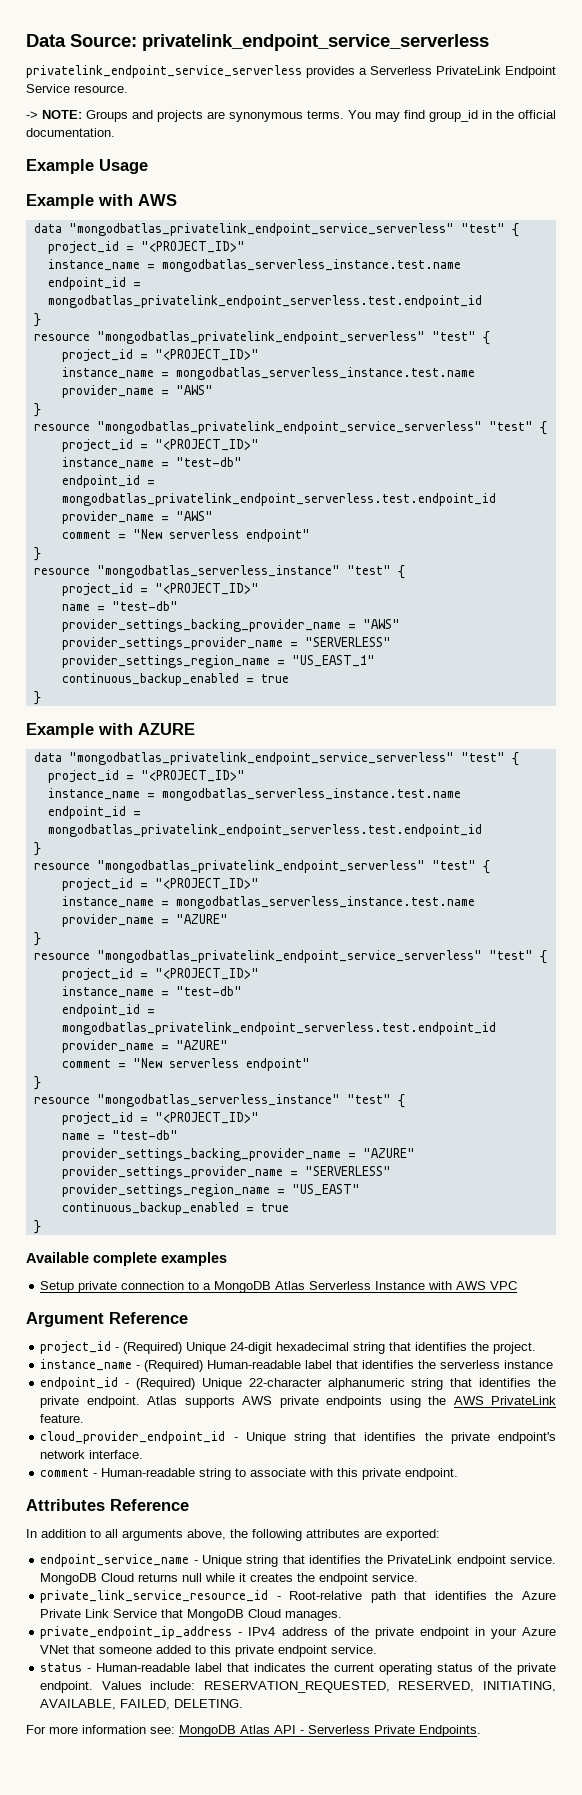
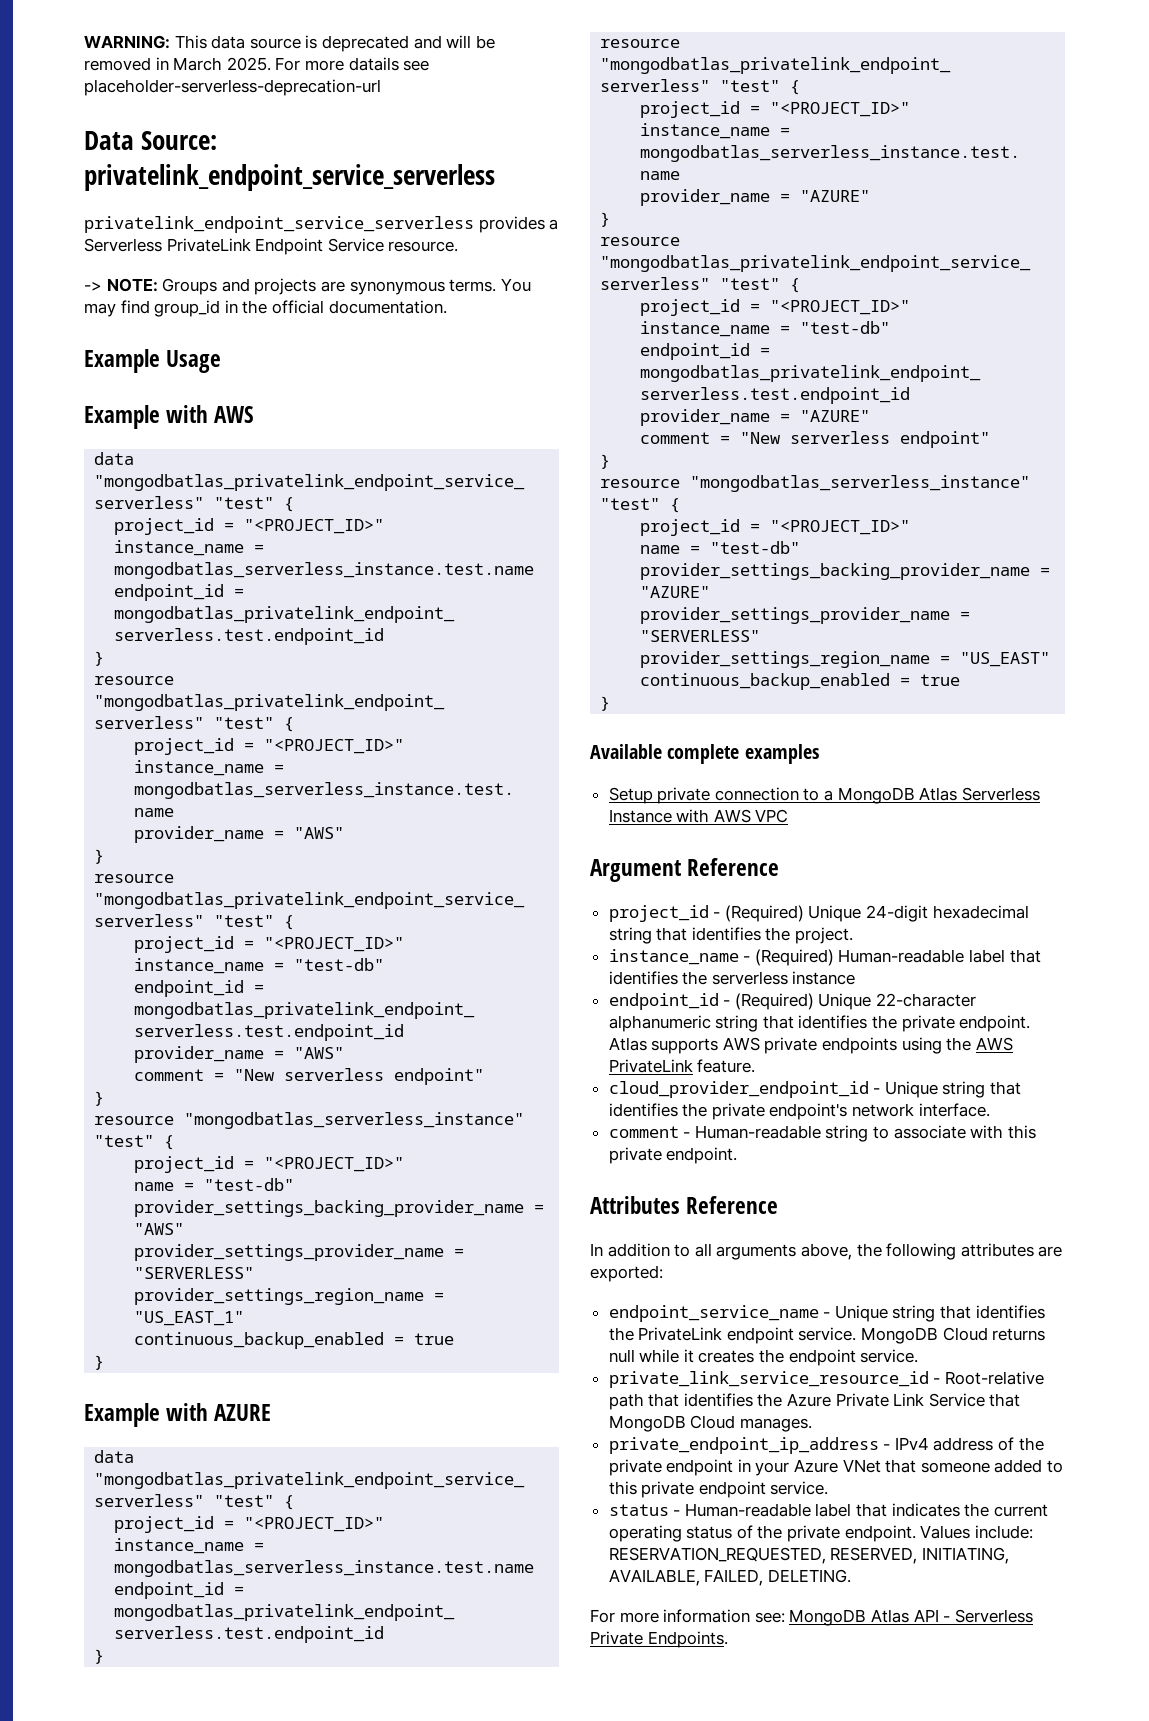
+ WARNING: This data source is deprecated and will be removed in March 2025. For more datails see placeholder-serverless-deprecation-url

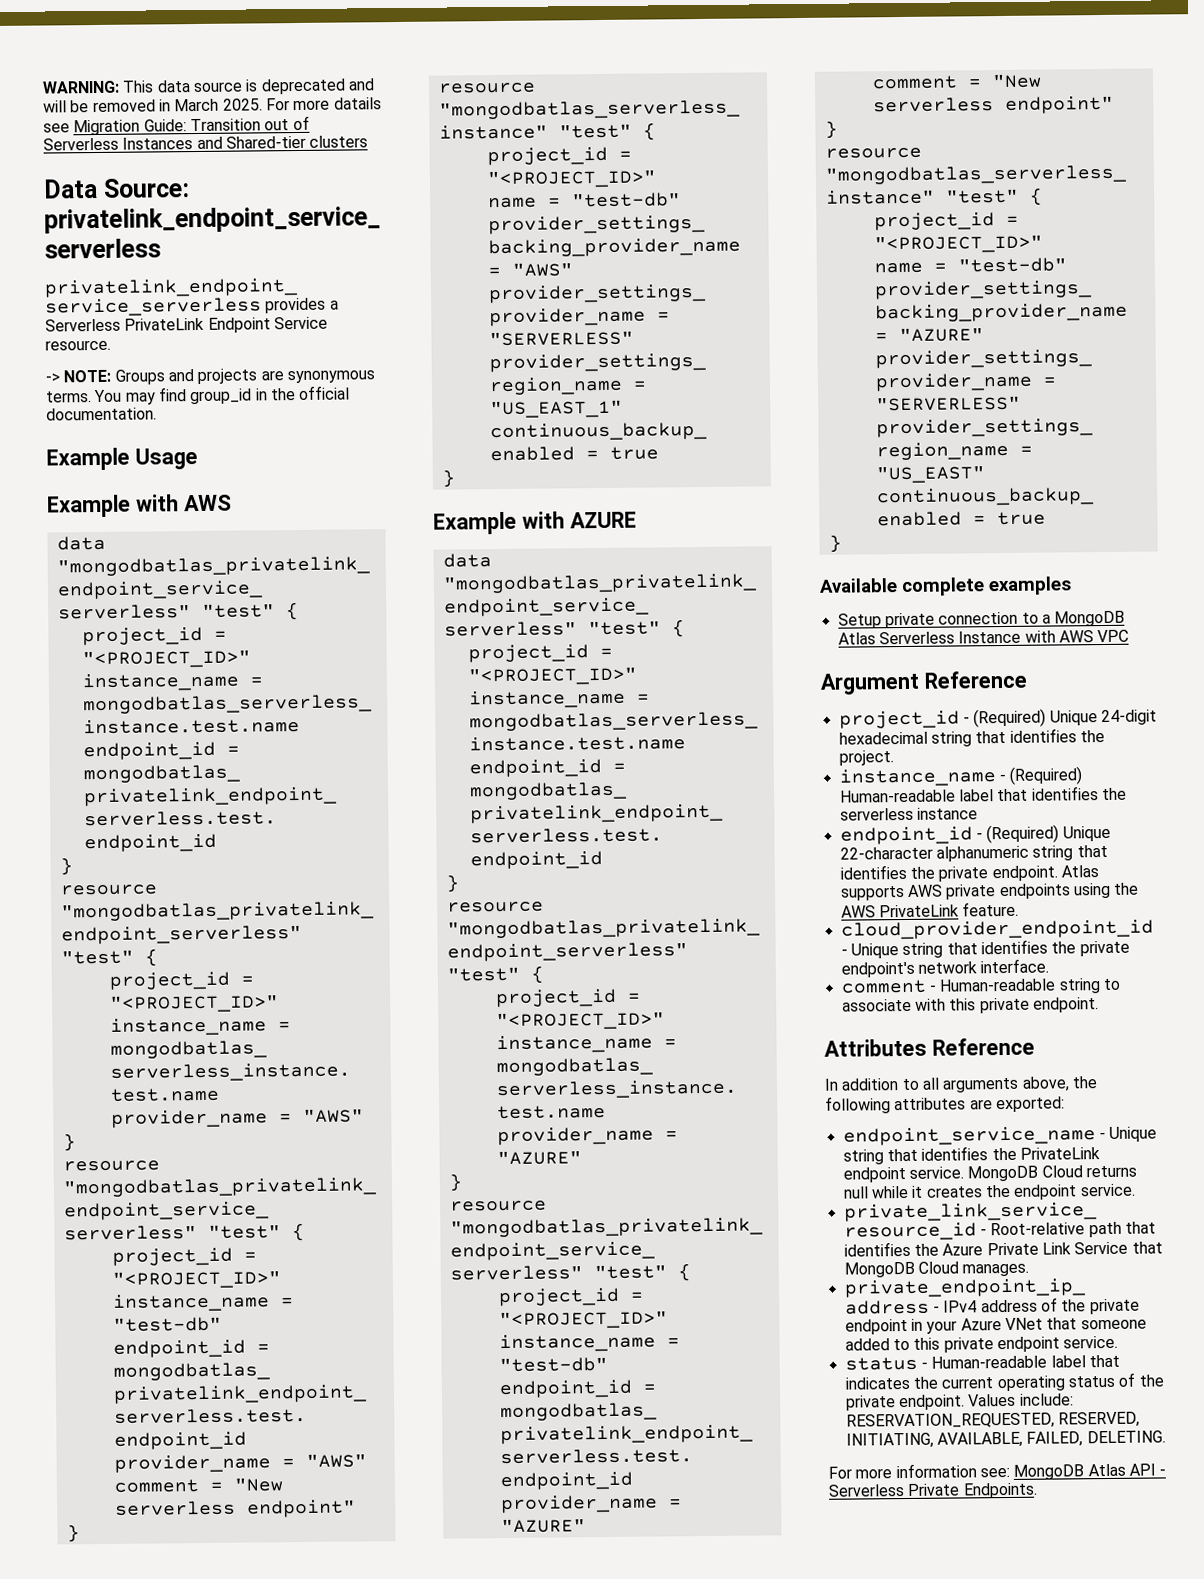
- For more datails see placeholder-serverless-deprecation-url
+ For more datails see Migration Guide: Transition out of Serverless Instances and Shared-tier clusters

